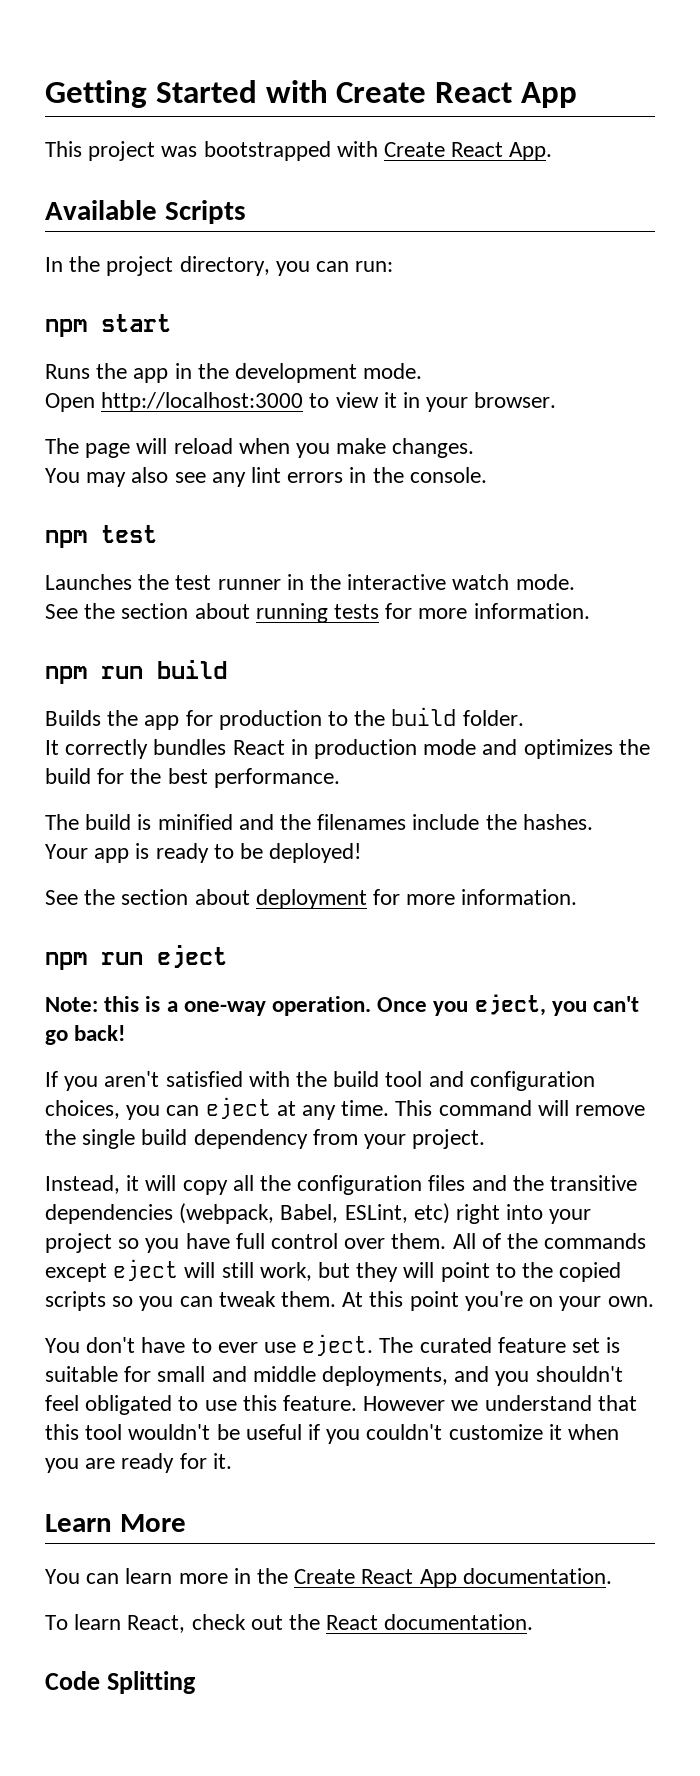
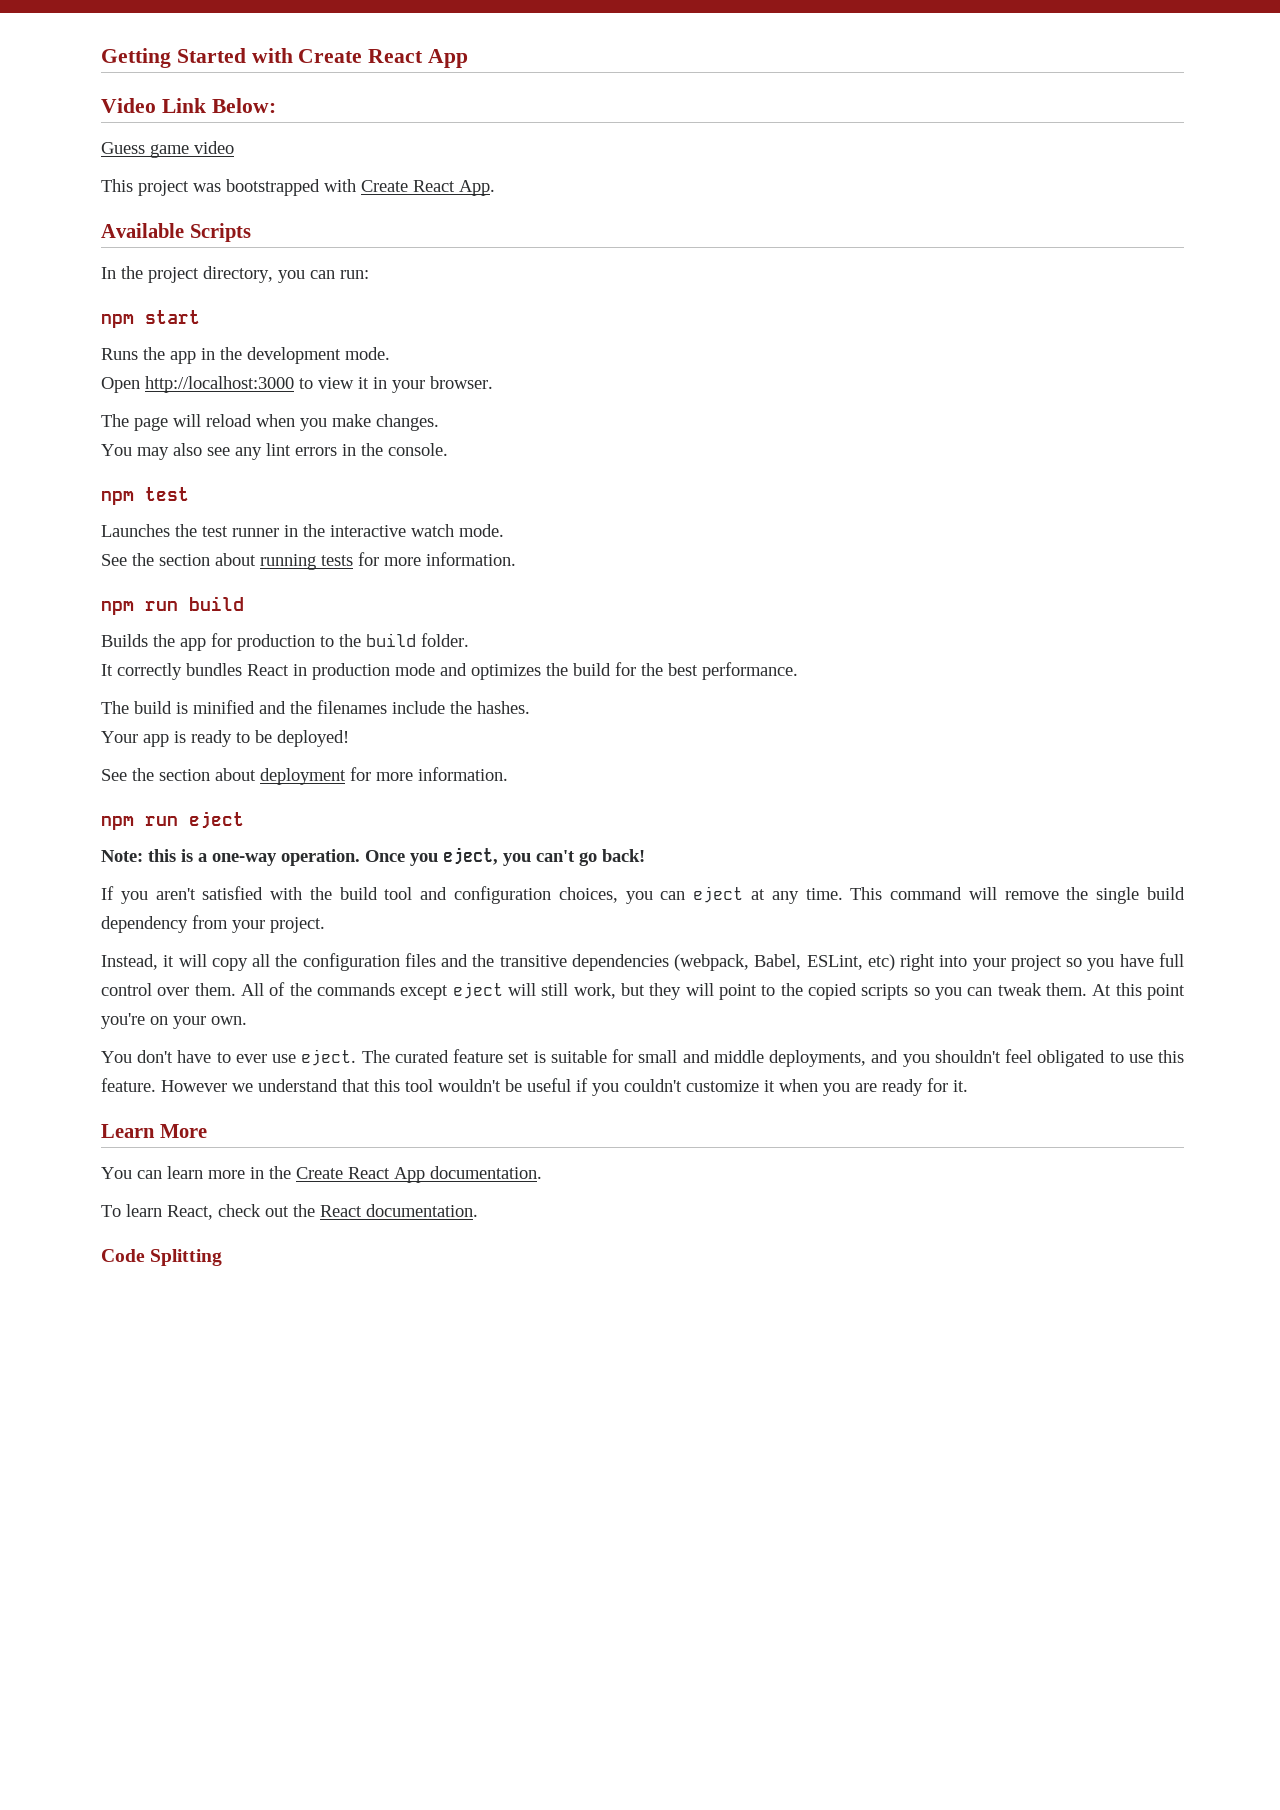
+ Video Link Below:
+ Guess game video

